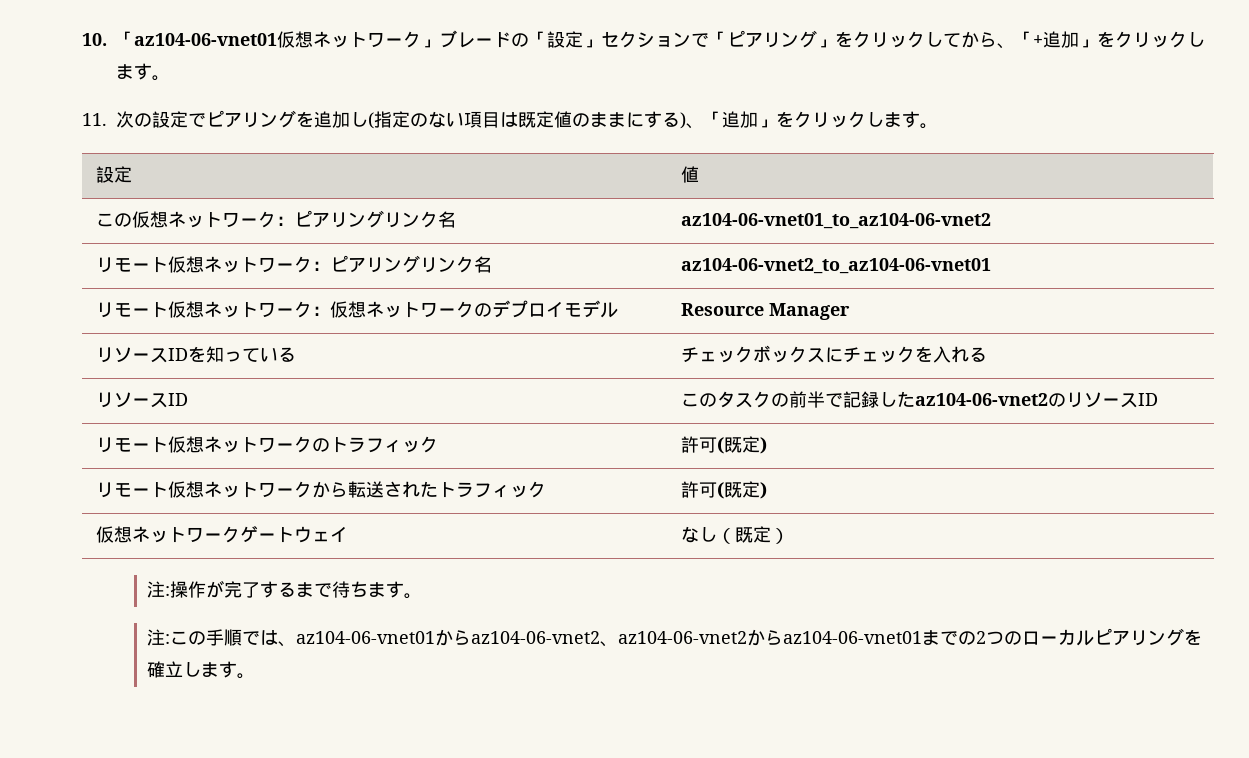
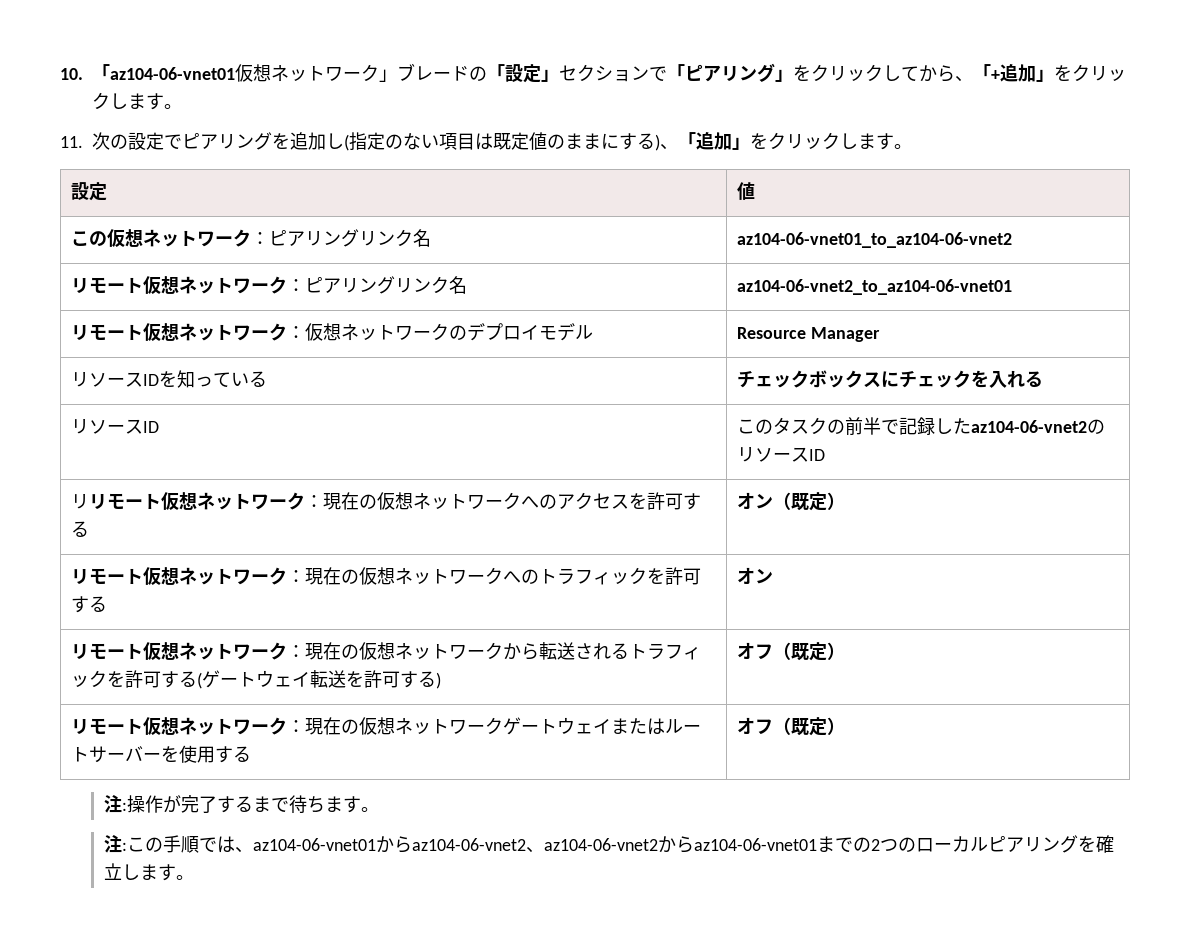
- リモート仮想ネットワークのトラフィック | 許可(既定)
- リモート仮想ネットワークから転送されたトラフィック | 許可(既定)
- 仮想ネットワークゲートウェイ | なし（既定）
+ リリモート仮想ネットワーク：現在の仮想ネットワークへのアクセスを許可する | オン（既定）
+ リモート仮想ネットワーク：現在の仮想ネットワークへのトラフィックを許可する | オン
+ リモート仮想ネットワーク：現在の仮想ネットワークから転送されるトラフィックを許可する(ゲートウェイ転送を許可する) | オフ（既定）
+ リモート仮想ネットワーク：現在の仮想ネットワークゲートウェイまたはルートサーバーを使用する | オフ（既定）

